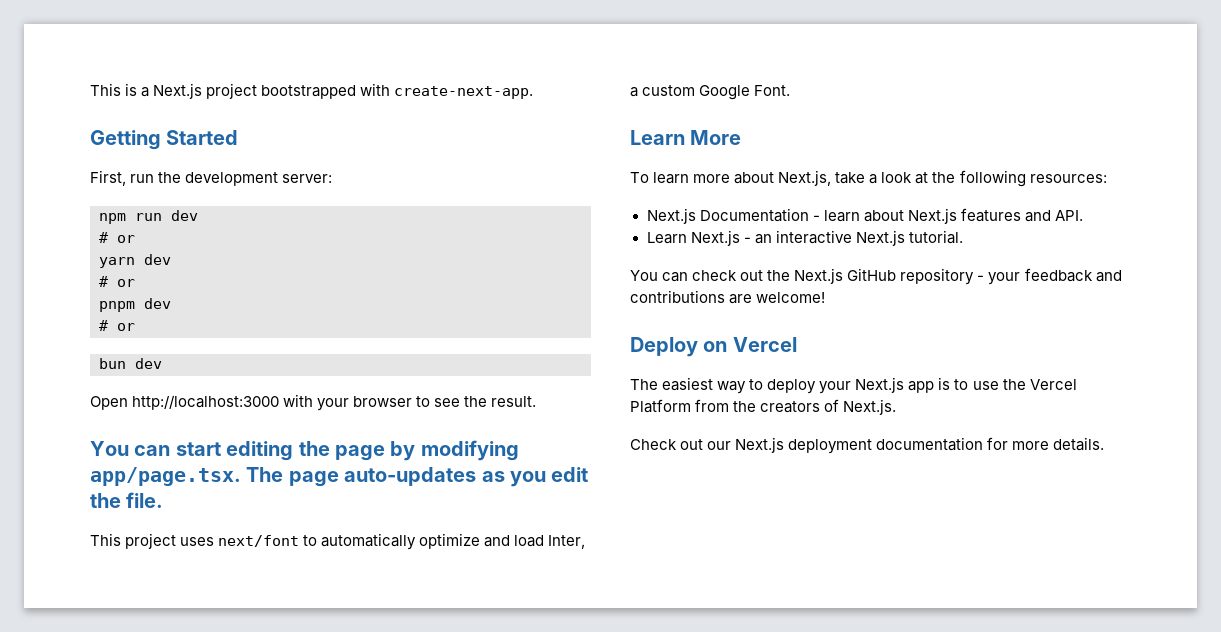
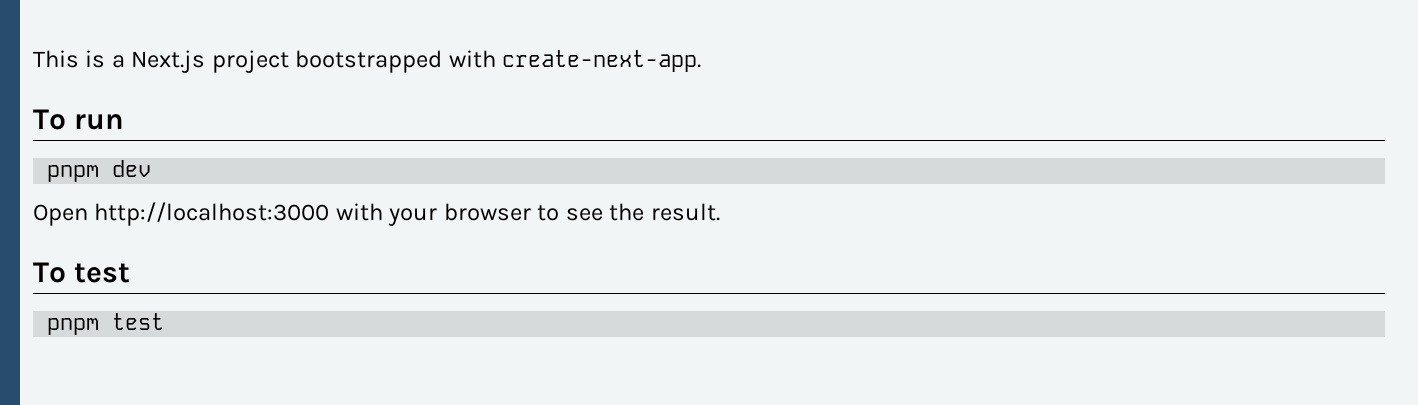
- Getting Started
- First, run the development server:
- npm run dev
- # or
- yarn dev
- # or
+ To run
  pnpm dev
- # or
- bun dev
- You can start editing the page by modifying app/page.tsx. The page auto-updates as you edit the file.
- This project uses next/font to automatically optimize and load Inter, a custom Google Font.
- Learn More
- To learn more about Next.js, take a look at the following resources:
- Next.js Documentation - learn about Next.js features and API.
- Learn Next.js - an interactive Next.js tutorial.
- You can check out the Next.js GitHub repository - your feedback and contributions are welcome!
- Deploy on Vercel
- The easiest way to deploy your Next.js app is to use the Vercel Platform from the creators of Next.js.
- Check out our Next.js deployment documentation for more details.
+ To test
+ pnpm test

